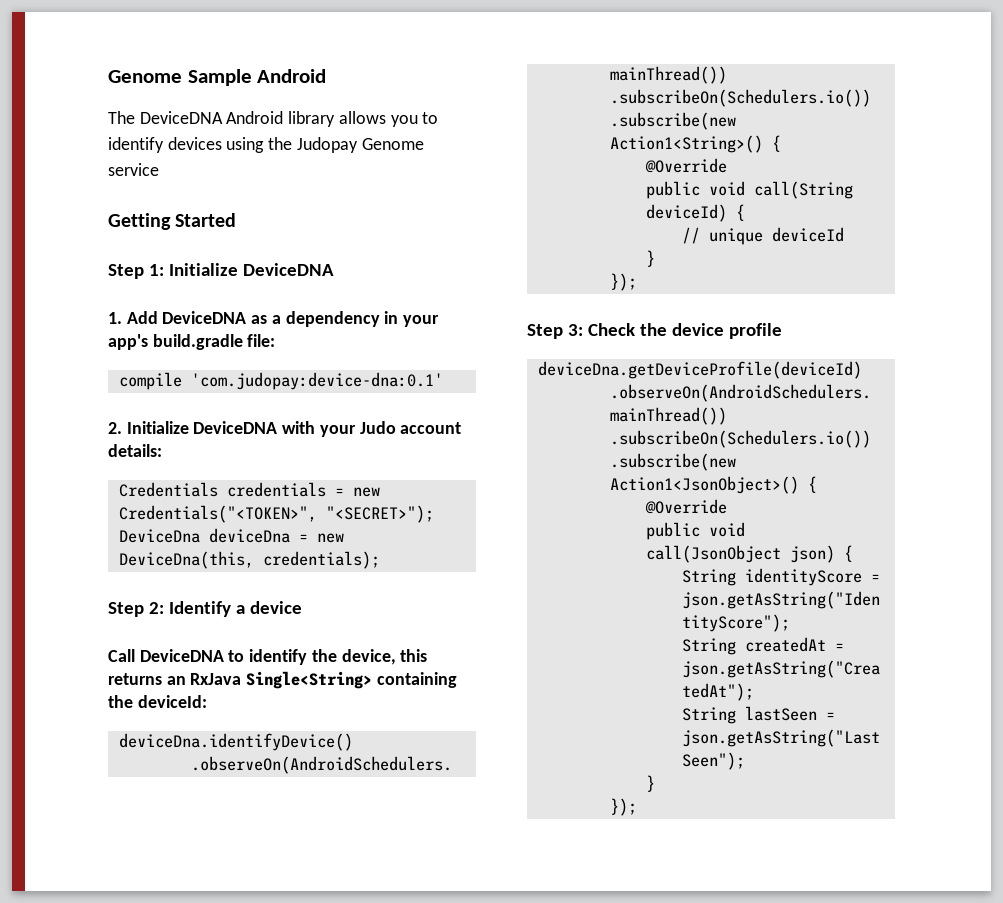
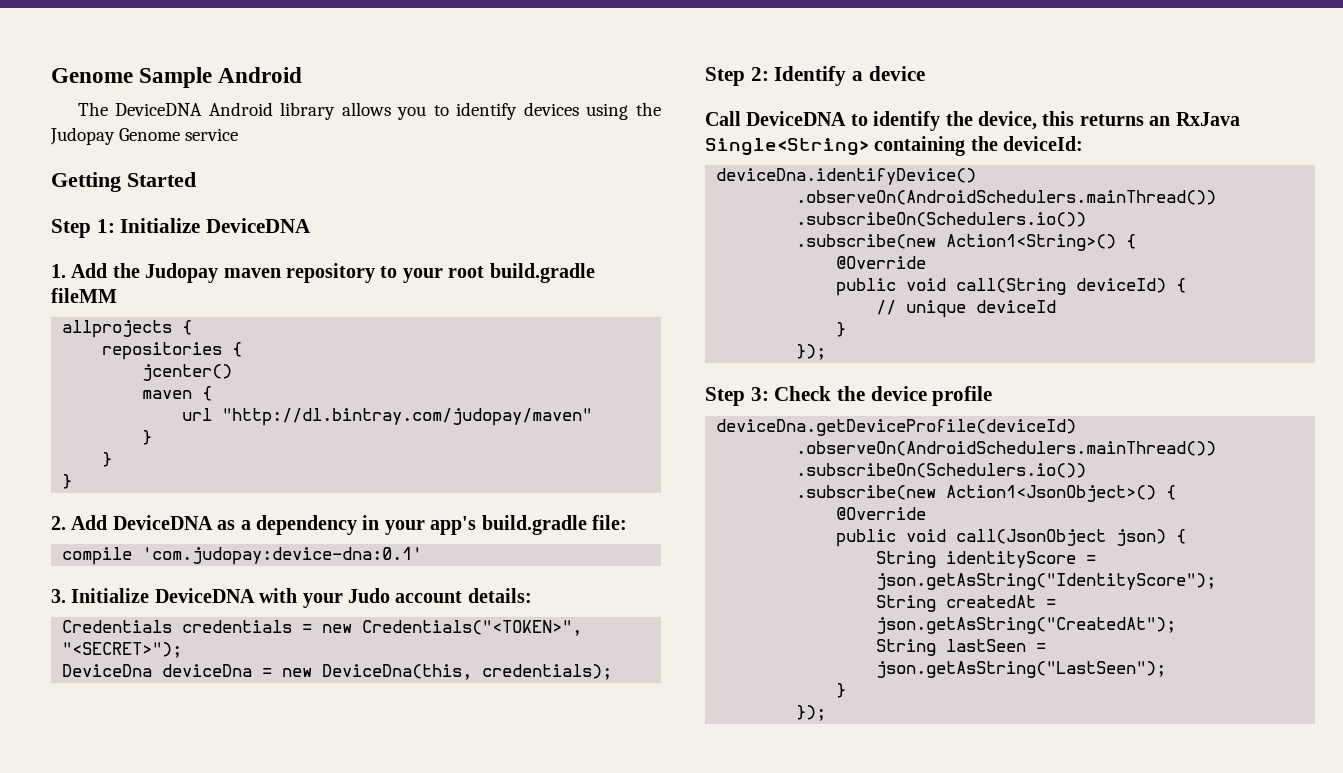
- 1. Add DeviceDNA as a dependency in your app's build.gradle file:
+ 1. Add the Judopay maven repository to your root build.gradle fileMM
+ allprojects {
+ repositories {
+ jcenter()
+ maven {
+ url "http://dl.bintray.com/judopay/maven"
+ }
+ }
+ }
+ 2. Add DeviceDNA as a dependency in your app's build.gradle file:
- 2. Initialize DeviceDNA with your Judo account details:
+ 3. Initialize DeviceDNA with your Judo account details:

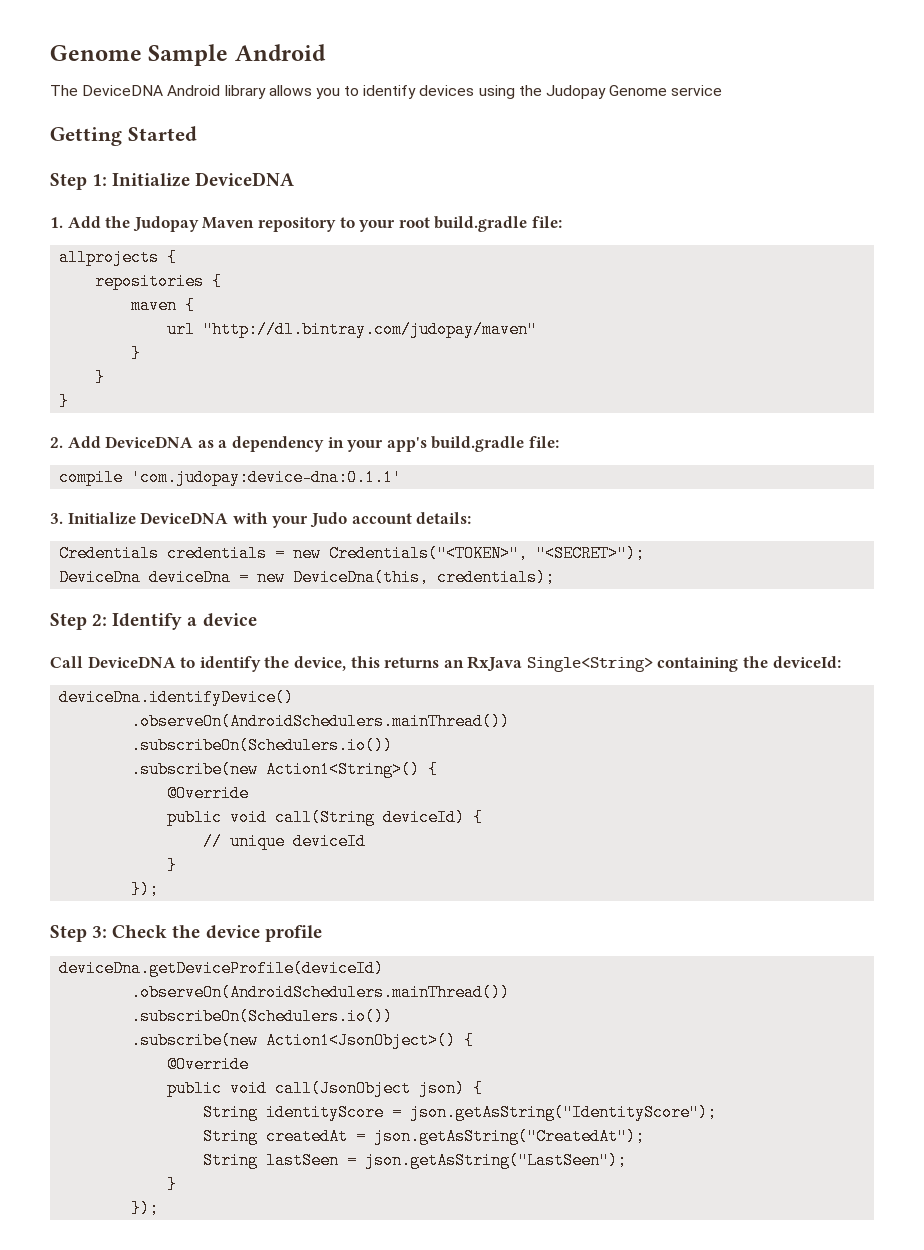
- 1. Add the Judopay maven repository to your root build.gradle fileMM
+ 1. Add the Judopay Maven repository to your root build.gradle file:
- jcenter()
- compile 'com.judopay:device-dna:0.1'
+ compile 'com.judopay:device-dna:0.1.1'

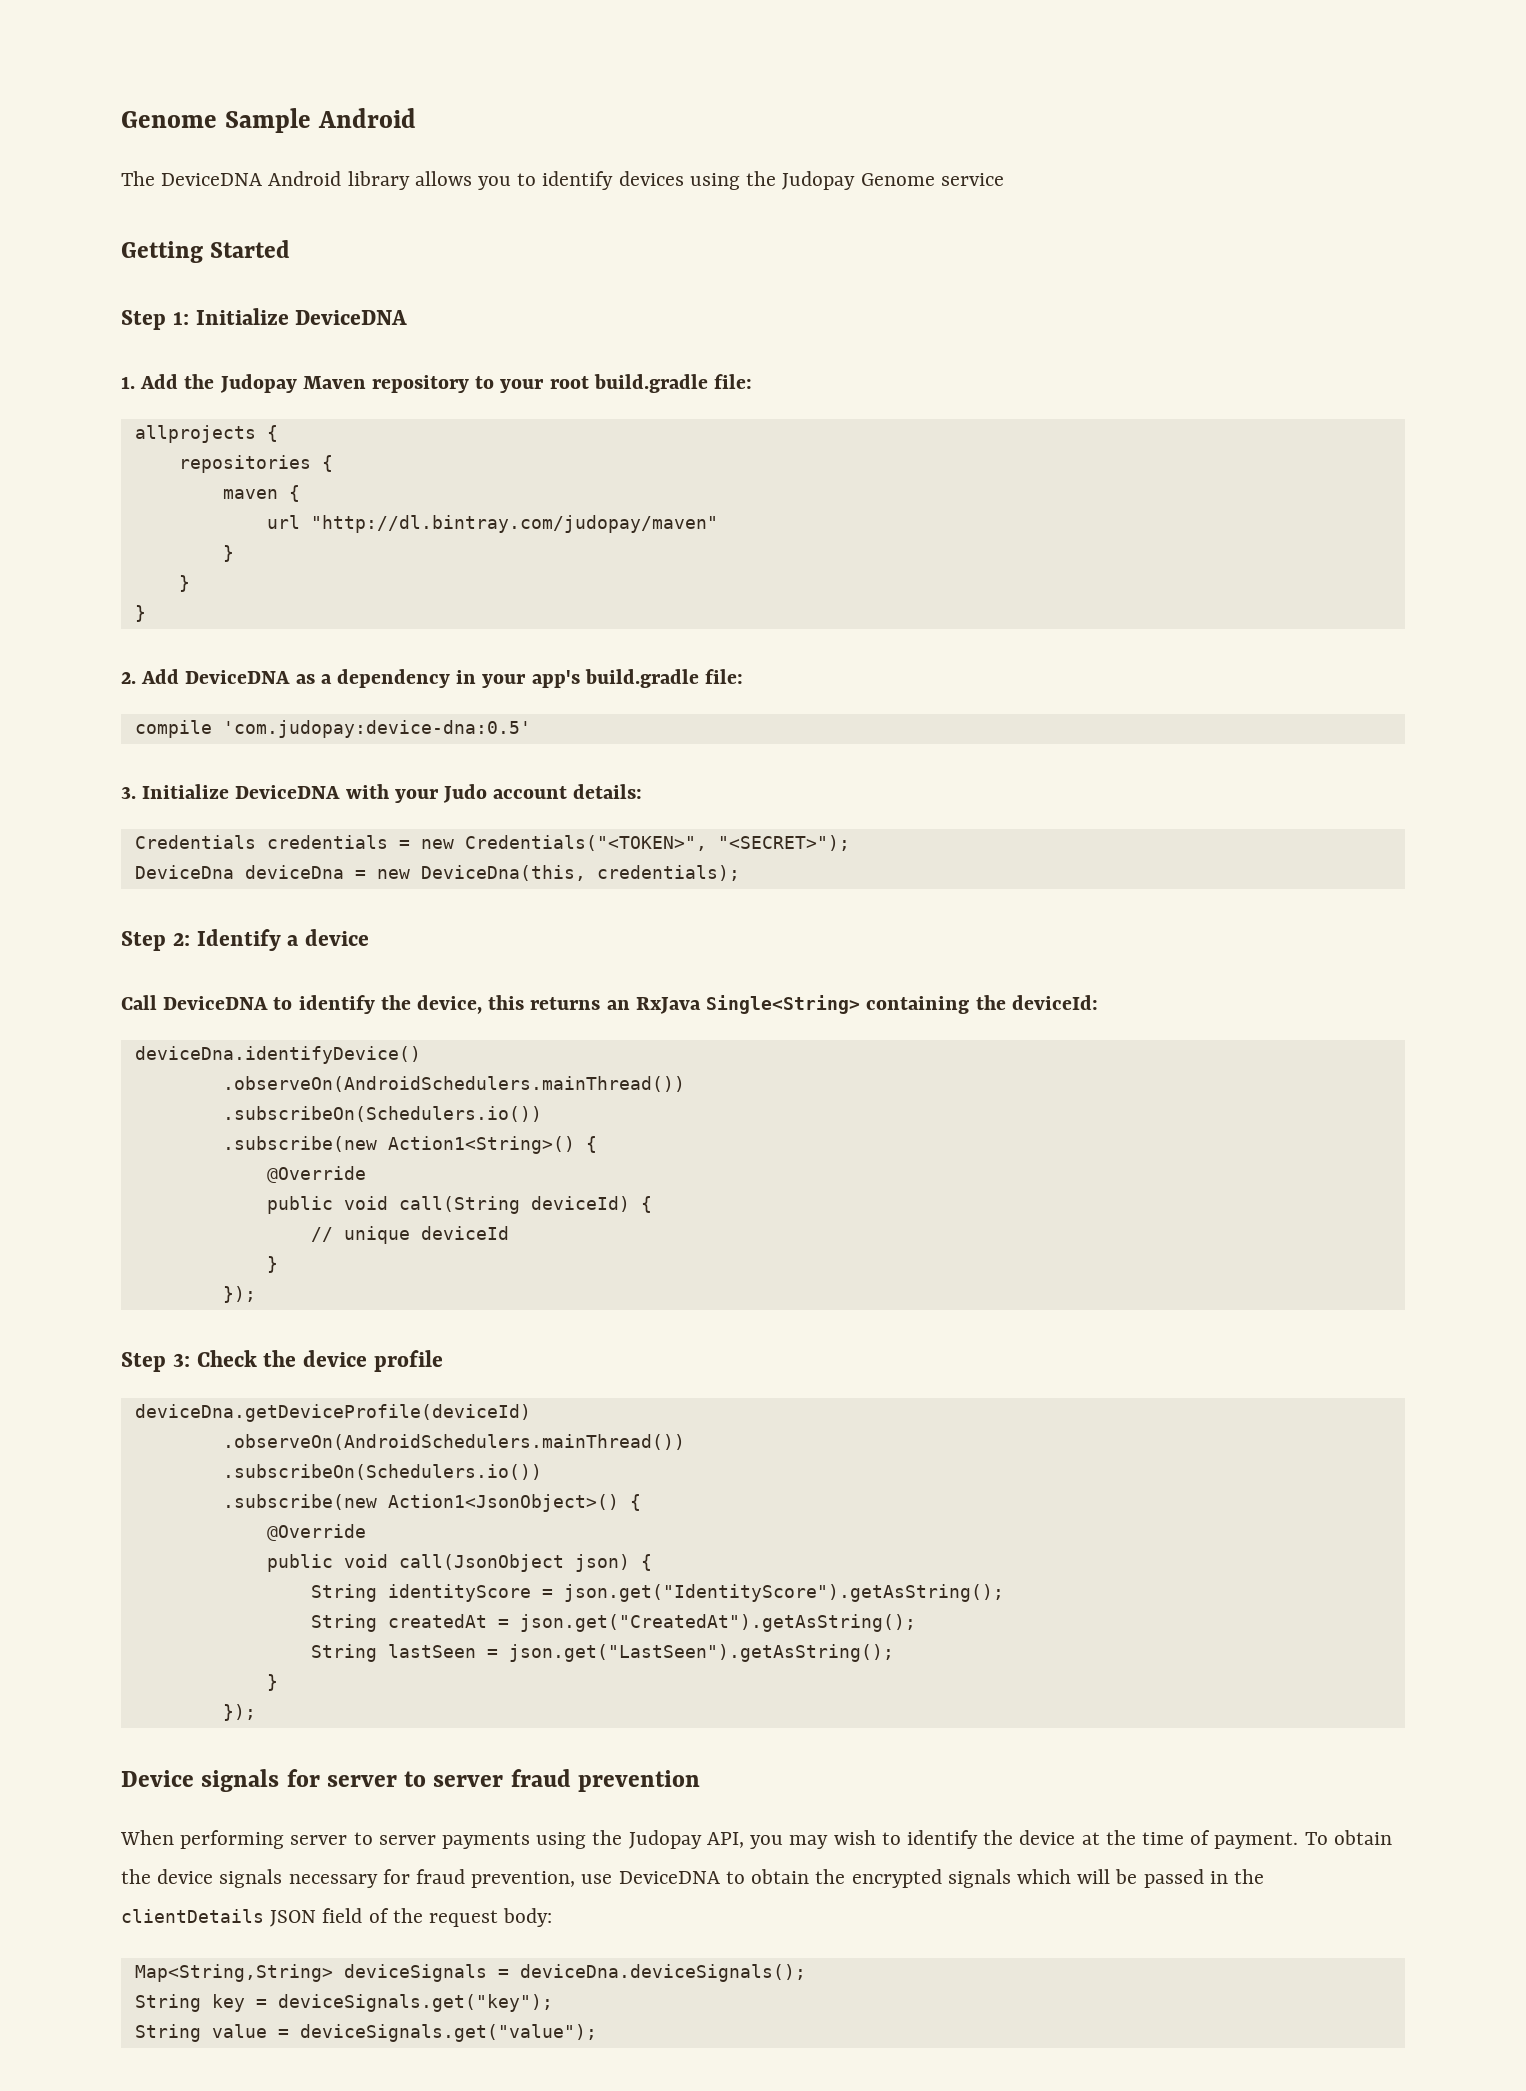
- compile 'com.judopay:device-dna:0.1.1'
+ compile 'com.judopay:device-dna:0.5'
- String identityScore = json.getAsString("IdentityScore");
+ String identityScore = json.get("IdentityScore").getAsString();
- String createdAt = json.getAsString("CreatedAt");
+ String createdAt = json.get("CreatedAt").getAsString();
- String lastSeen = json.getAsString("LastSeen");
+ String lastSeen = json.get("LastSeen").getAsString();
  }
  });
+ Device signals for server to server fraud prevention
+ When performing server to server payments using the Judopay API, you may wish to identify the device at the time of payment. To obtain the device signals necessary for fraud prevention, use DeviceDNA to obtain the encrypted signals which will be passed in the clientDetails JSON field of the request body:
+ Map<String,String> deviceSignals = deviceDna.deviceSignals();
+ String key = deviceSignals.get("key");
+ String value = deviceSignals.get("value");

